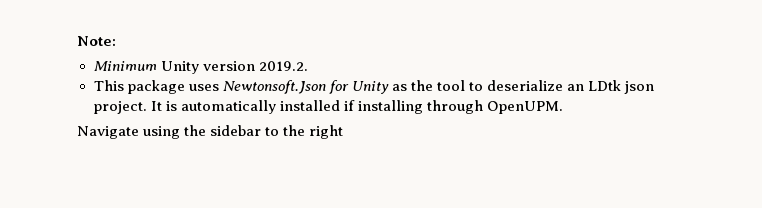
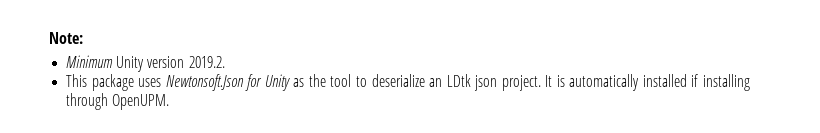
- Navigate using the sidebar to the right

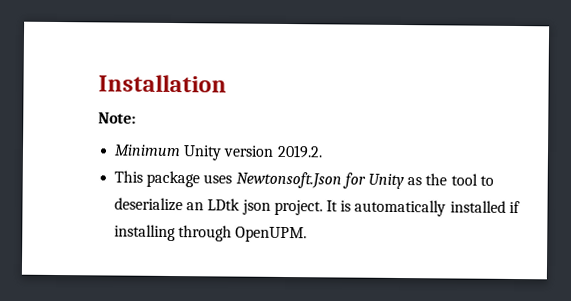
+ Installation

